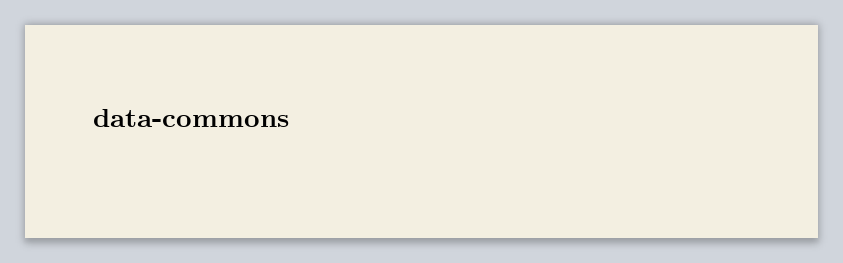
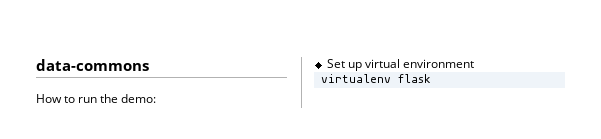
+ How to run the demo:
+ Set up virtual environment
+ virtualenv flask

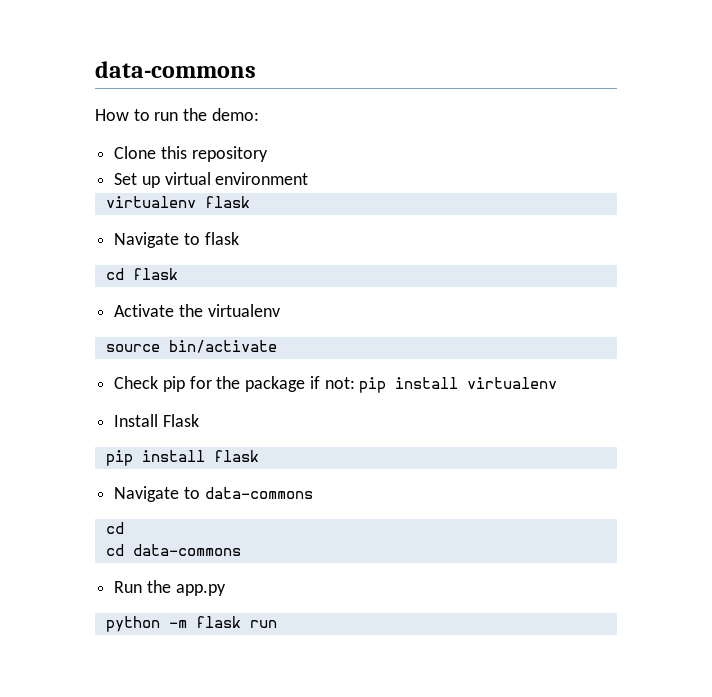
+ Clone this repository
+ Navigate to flask
+ cd flask
+ Activate the virtualenv
+ source bin/activate
+ Check pip for the package if not: pip install virtualenv
+ Install Flask
+ pip install flask
+ Navigate to data-commons
+ cd
+ cd data-commons
+ Run the app.py
+ python -m flask run

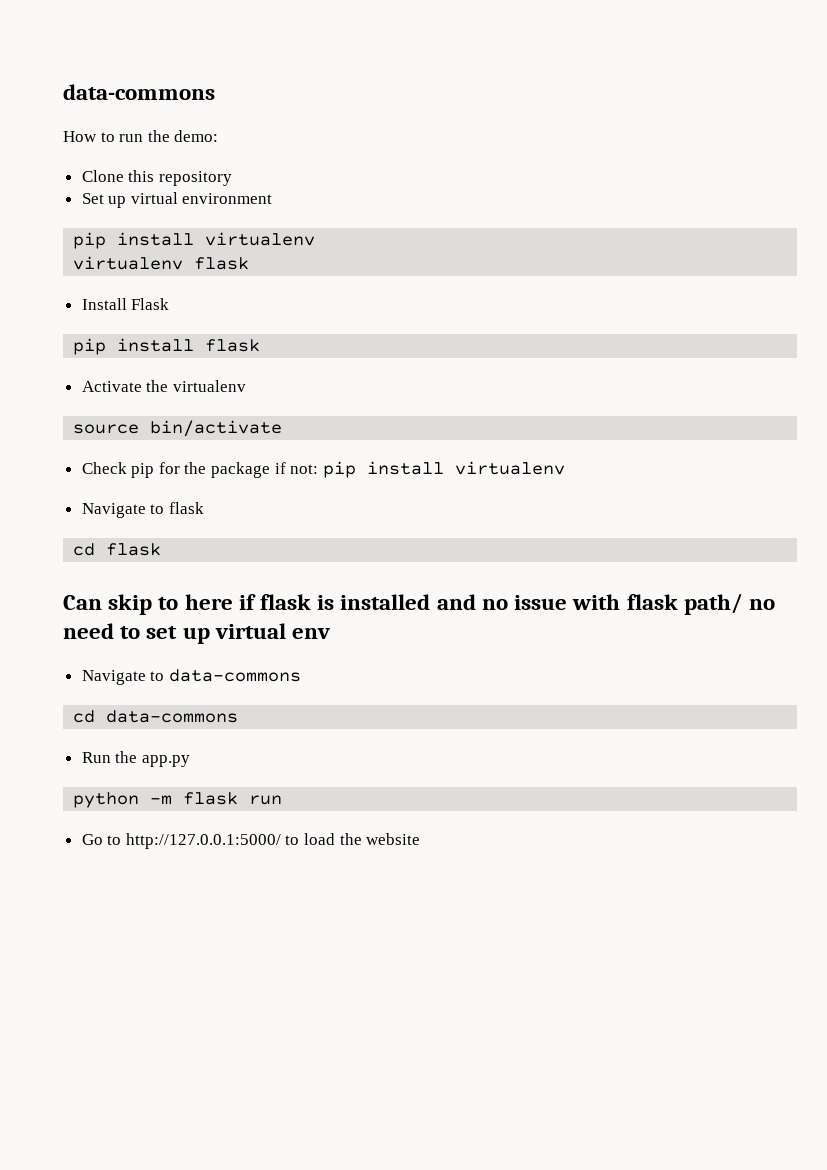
  Set up virtual environment
+ pip install virtualenv
- Navigate to flask
- cd flask
+ Install Flask
+ pip install flask
- Install Flask
- pip install flask
+ Navigate to flask
+ cd flask
+ Can skip to here if flask is installed and no issue with flask path/ no need to set up virtual env
  Navigate to data-commons
- cd
+ Go to http://127.0.0.1:5000/ to load the website

